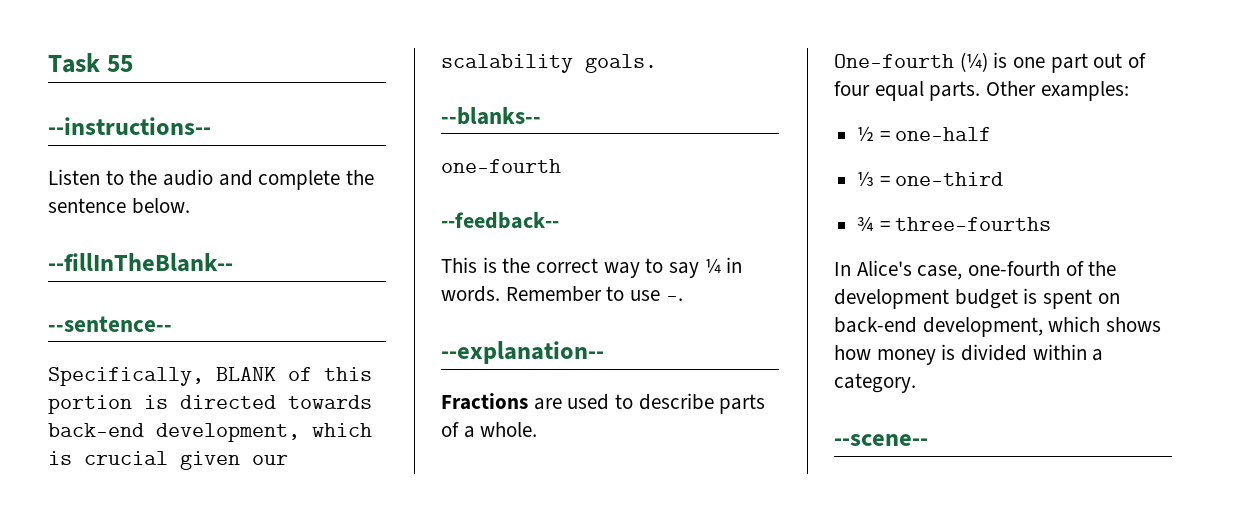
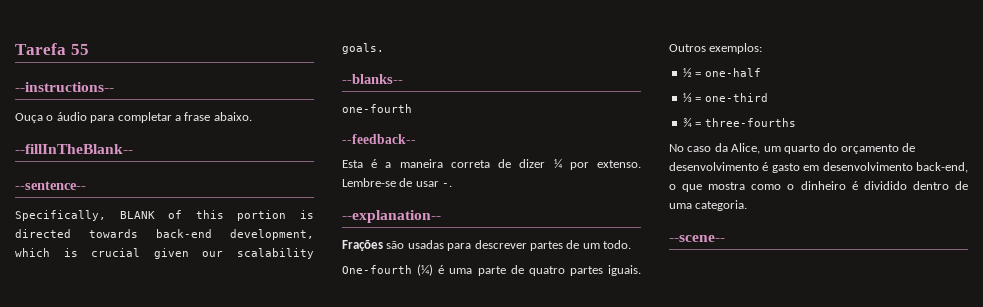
- Task 55
+ Tarefa 55
- Listen to the audio and complete the sentence below.
+ Ouça o áudio para completar a frase abaixo.
- This is the correct way to say ¼ in words. Remember to use -.
+ Esta é a maneira correta de dizer ¼ por extenso. Lembre-se de usar -.
  --explanation--
- Fractions are used to describe parts of a whole.
- One-fourth (¼) is one part out of four equal parts. Other examples:
+ Frações são usadas para descrever partes de um todo.
+ One-fourth (¼) é uma parte de quatro partes iguais. Outros exemplos:
- In Alice's case, one-fourth of the development budget is spent on back-end development, which shows how money is divided within a category.
+ No caso da Alice, um quarto do orçamento de desenvolvimento é gasto em desenvolvimento back-end, o que mostra como o dinheiro é dividido dentro de uma categoria.

